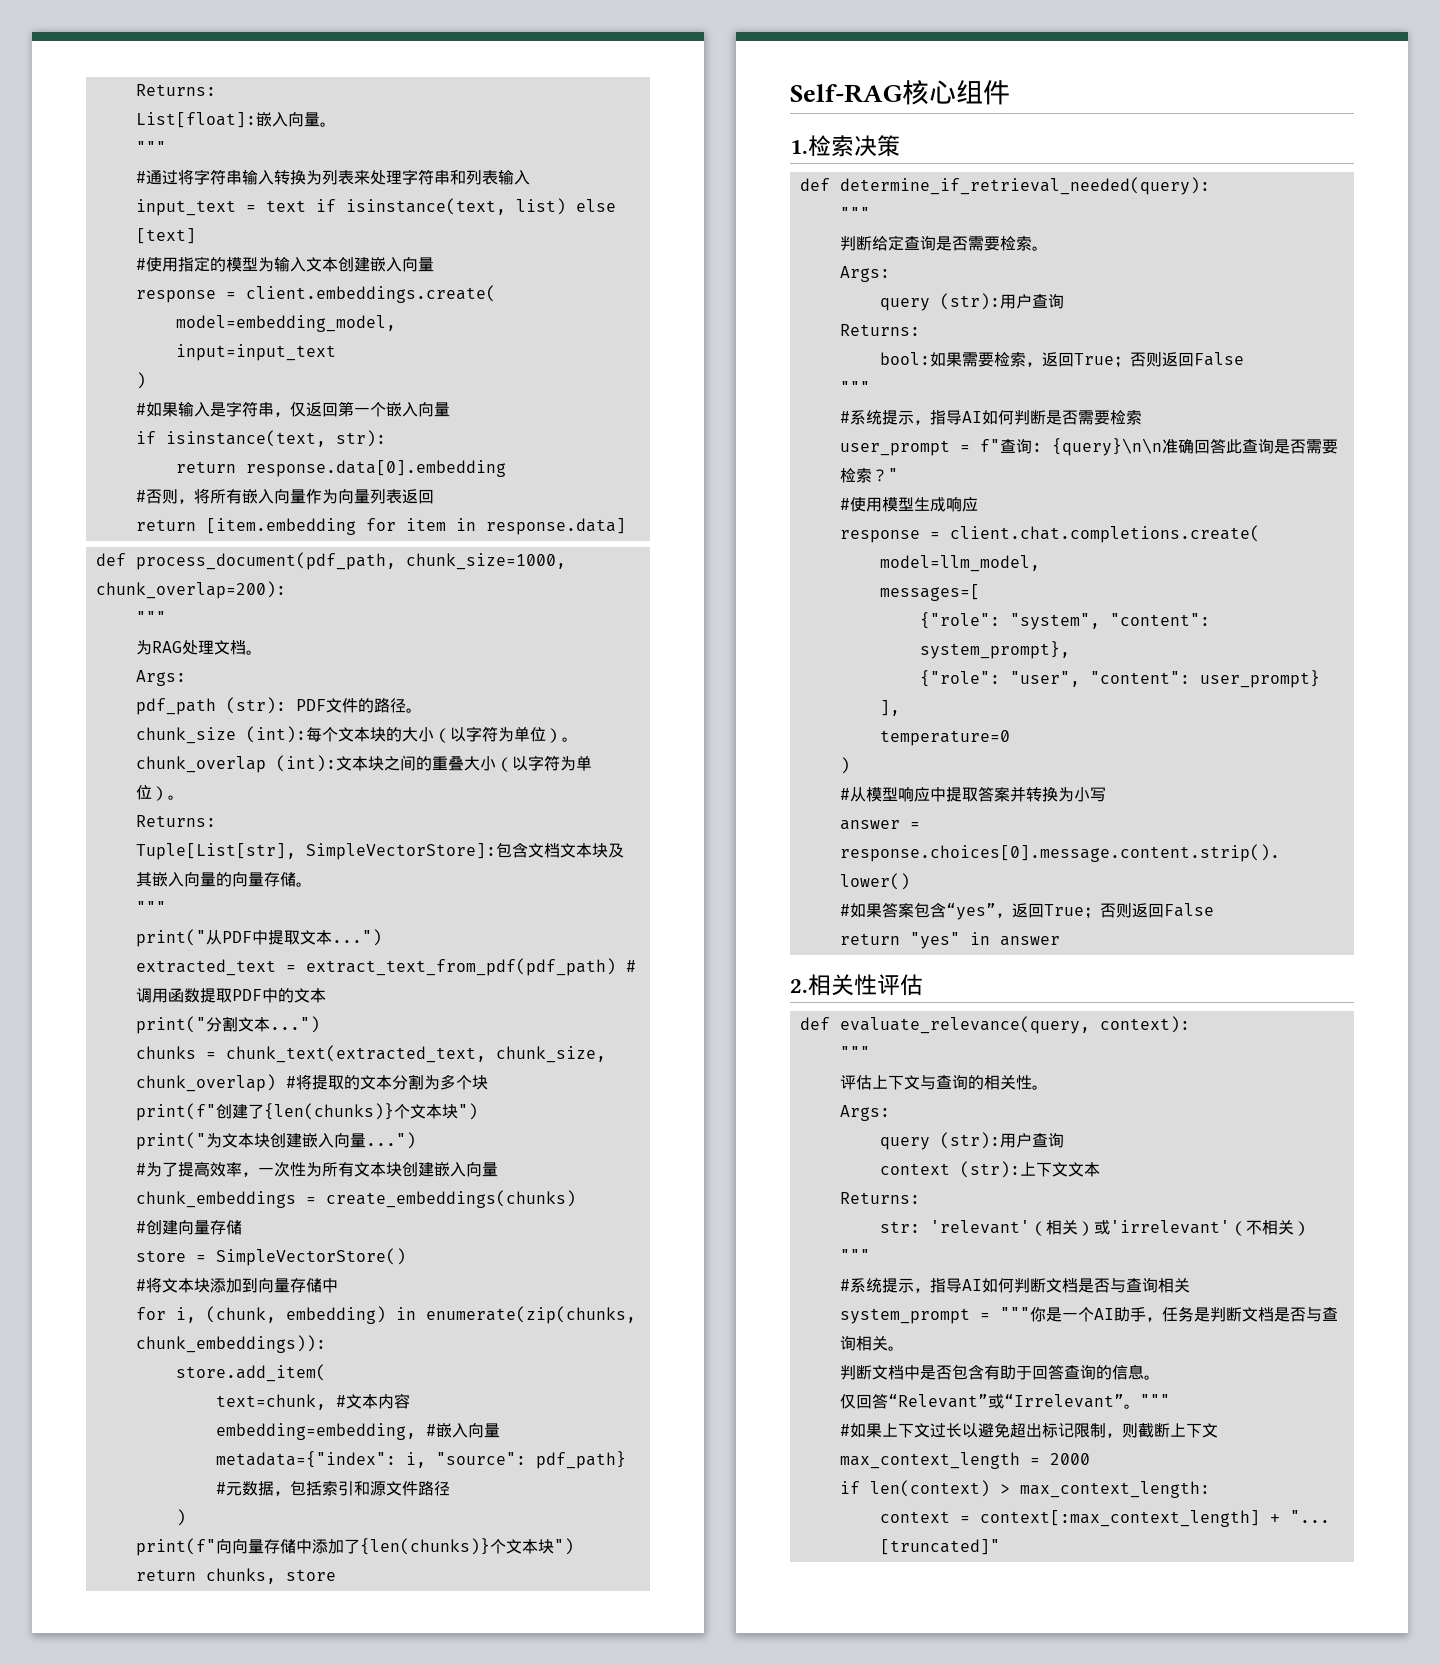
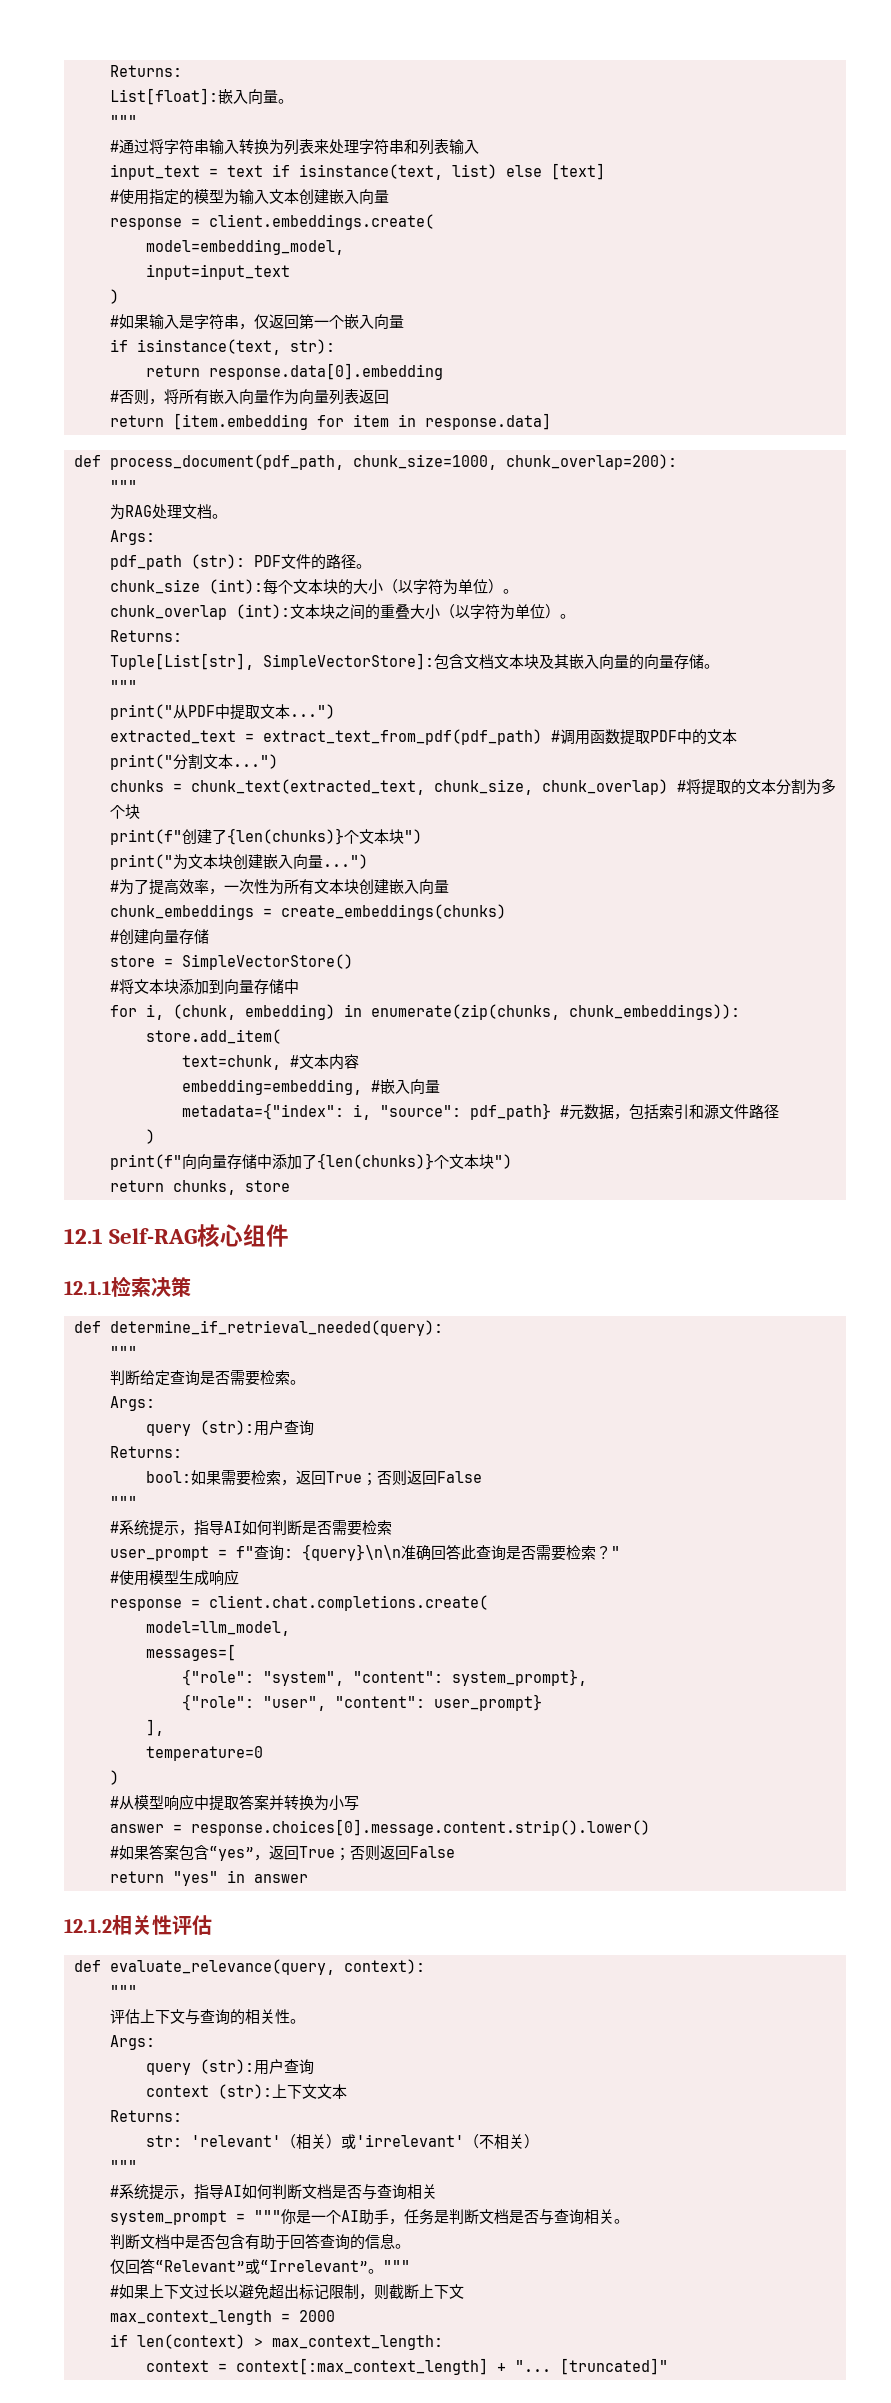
- Self-RAG核心组件
+ 12.1 Self-RAG核心组件
- 1.检索决策
+ 12.1.1检索决策
- 2.相关性评估
+ 12.1.2相关性评估

